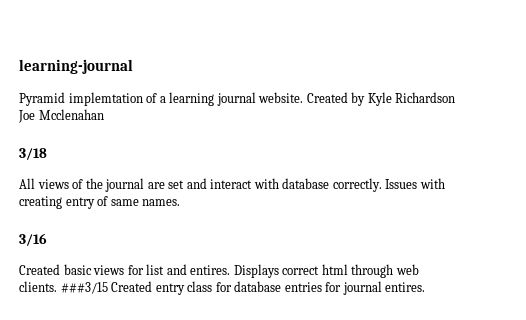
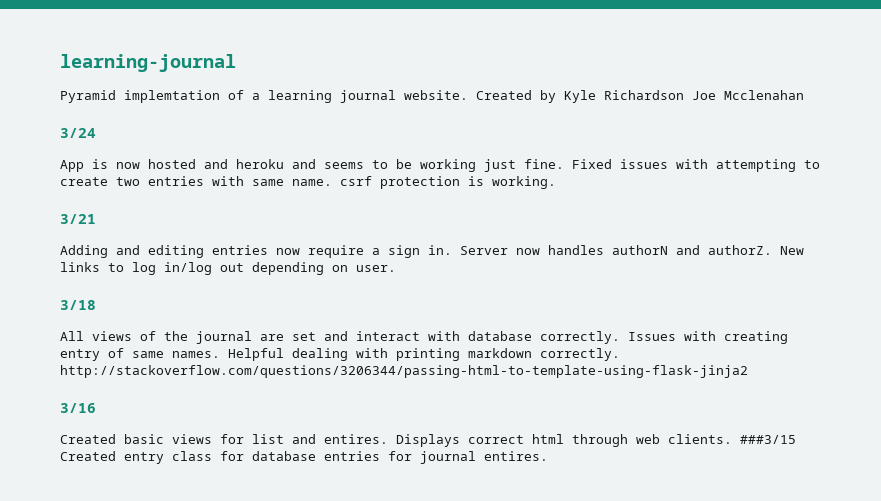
+ 3/24
+ App is now hosted and heroku and seems to be working just fine. Fixed issues with attempting to create two entries with same name. csrf protection is working.
+ 3/21
+ Adding and editing entries now require a sign in. Server now handles authorN and authorZ. New links to log in/log out depending on user.
+ Helpful dealing with printing markdown correctly. http://stackoverflow.com/questions/3206344/passing-html-to-template-using-flask-jinja2

